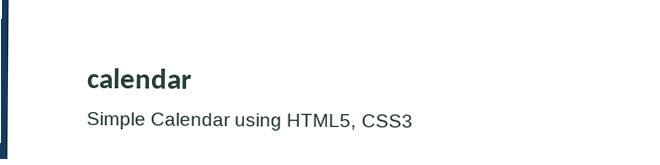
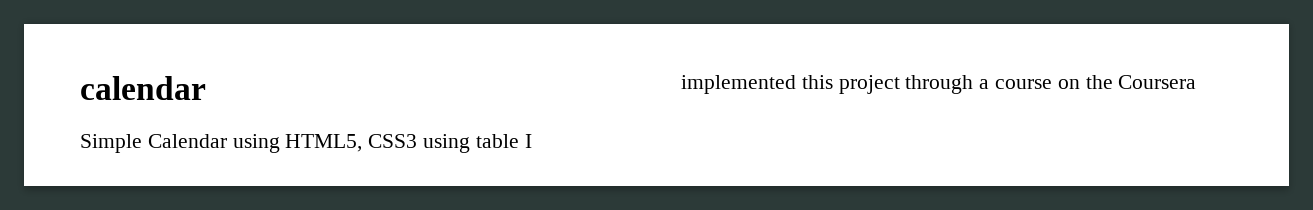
- Simple Calendar using HTML5, CSS3
+ Simple Calendar using HTML5, CSS3 using table I implemented this project through a course on the Coursera

